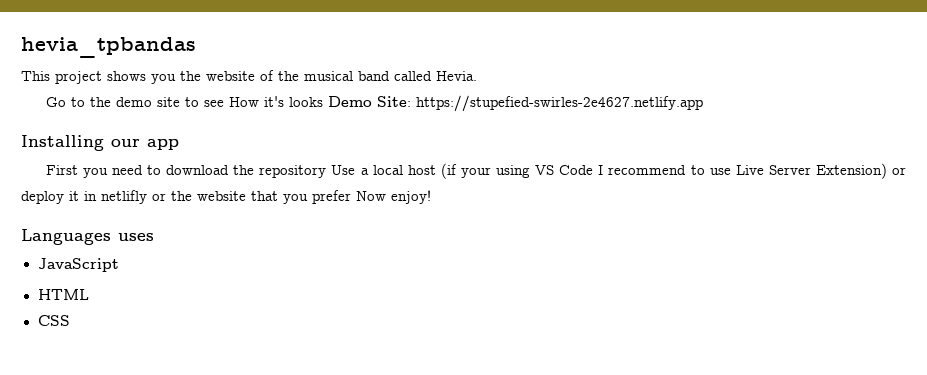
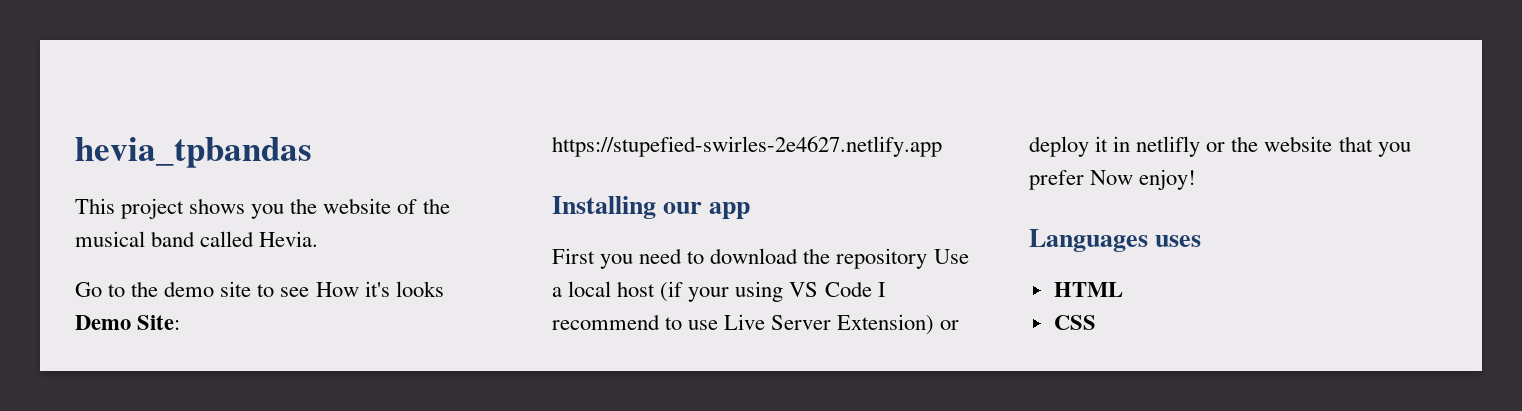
- JavaScript

